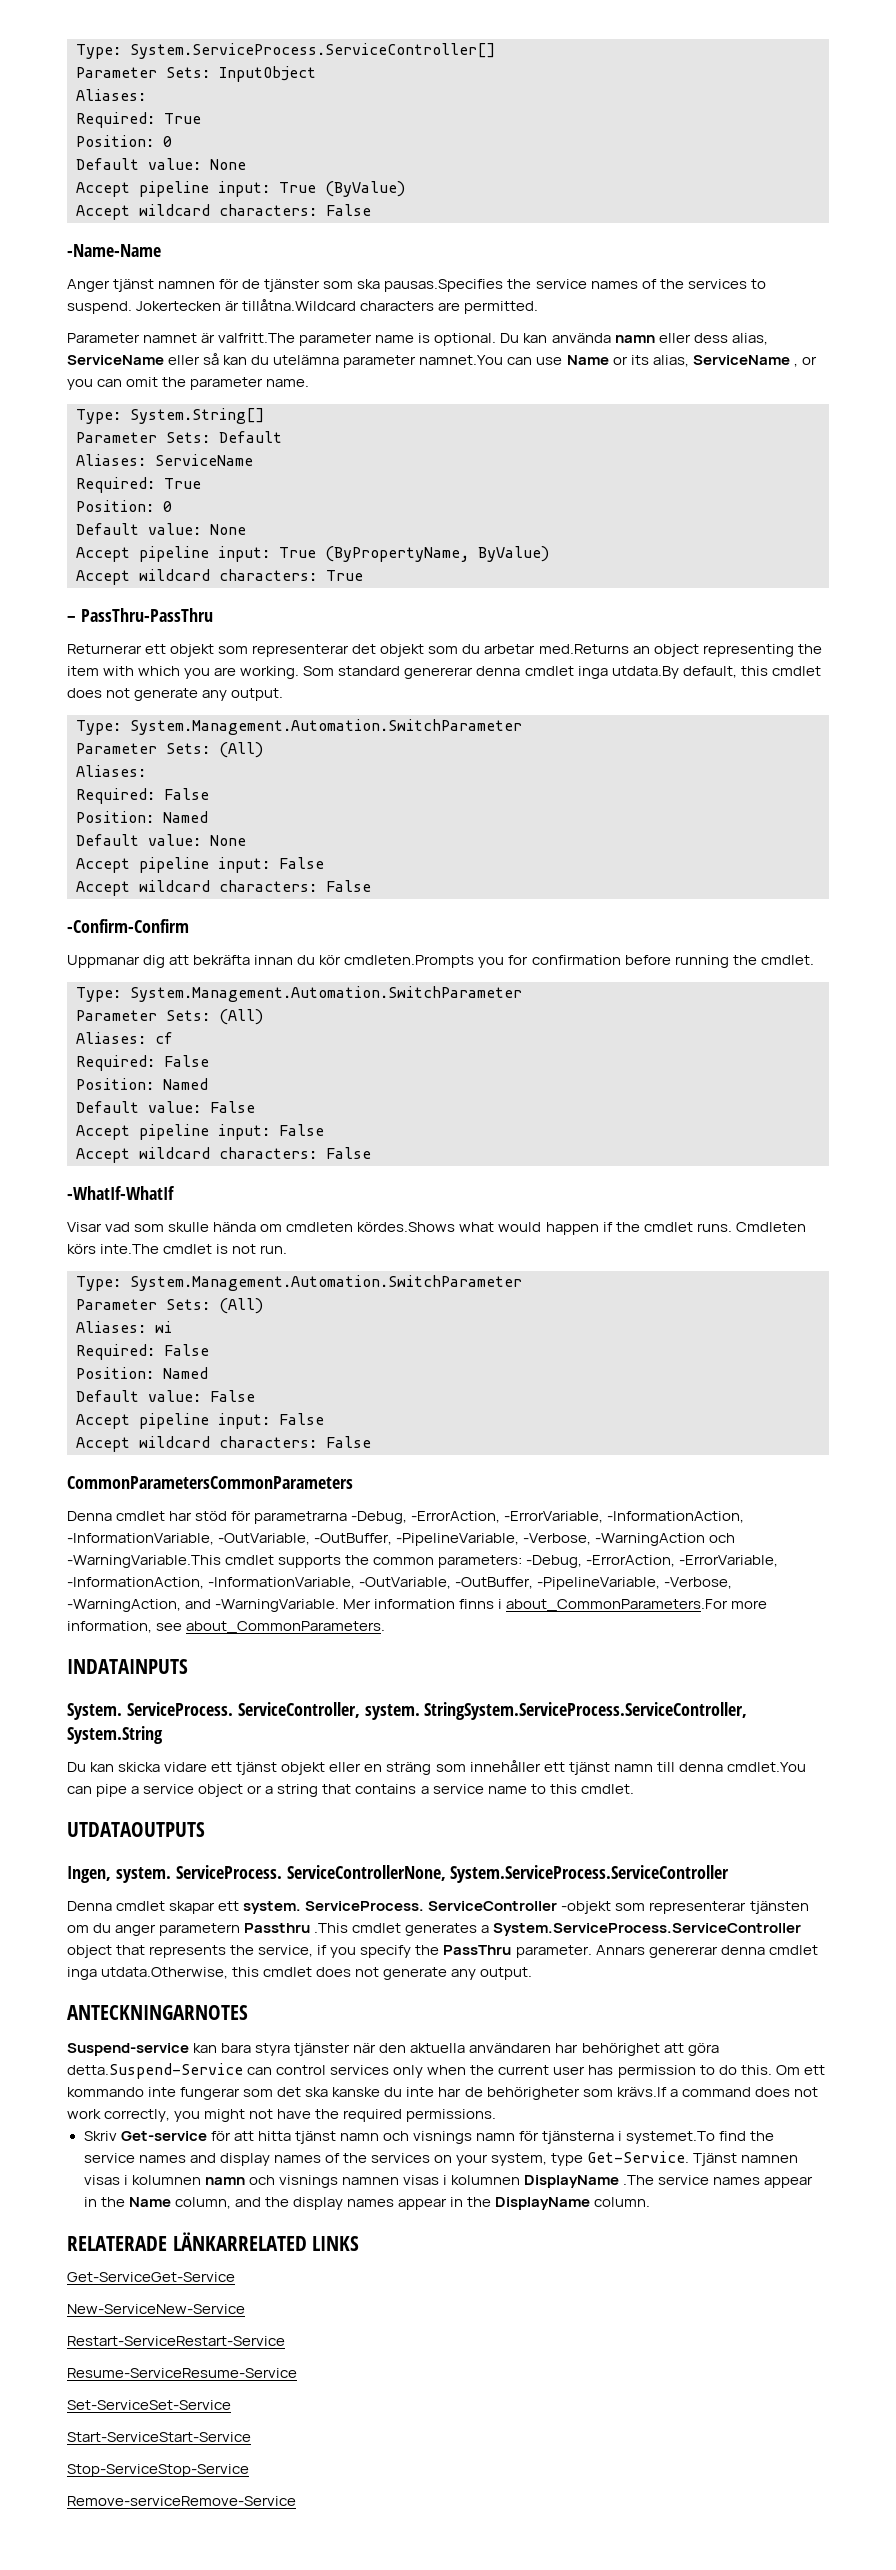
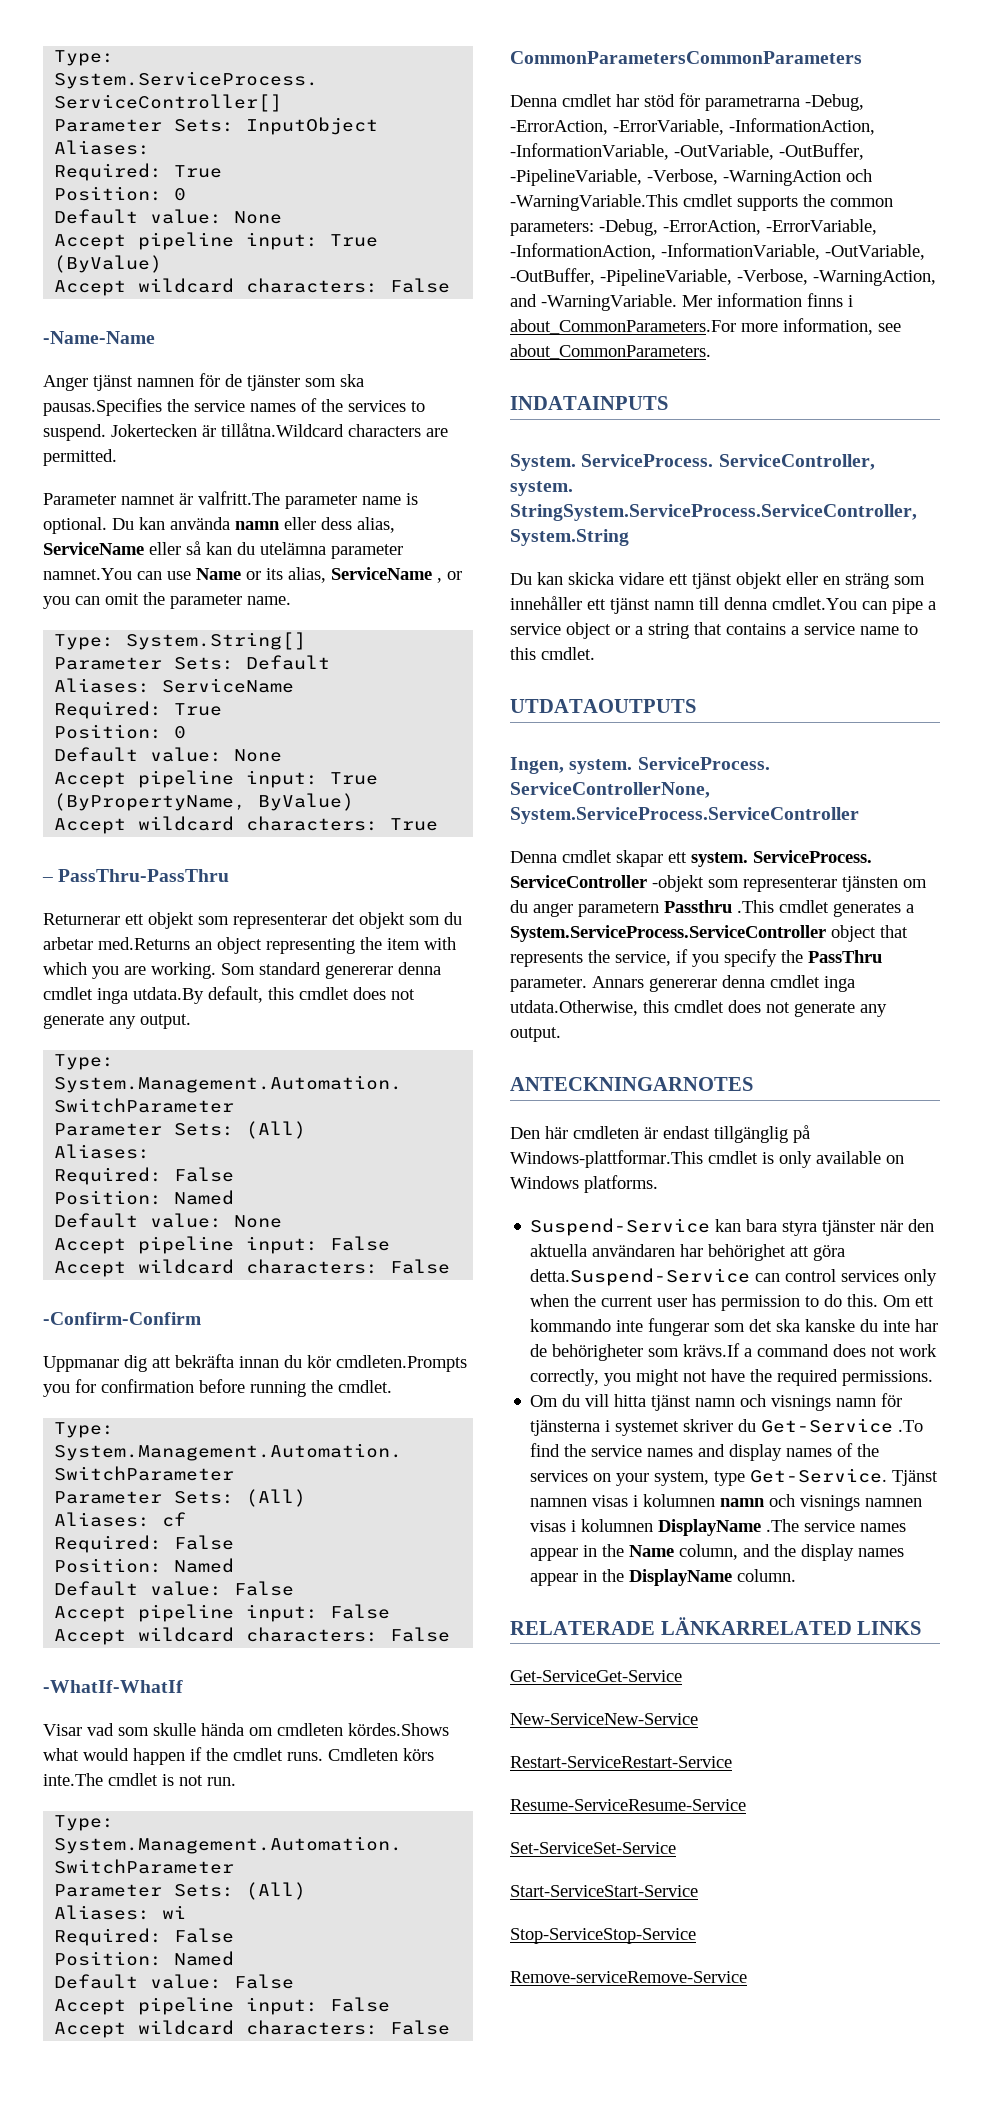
- Suspend-service kan bara styra tjänster när den aktuella användaren har behörighet att göra detta.Suspend-Service can control services only when the current user has permission to do this.
+ Den här cmdleten är endast tillgänglig på Windows-plattformar.This cmdlet is only available on Windows platforms.
+ Suspend-Service kan bara styra tjänster när den aktuella användaren har behörighet att göra detta.Suspend-Service can control services only when the current user has permission to do this.
- Skriv Get-service för att hitta tjänst namn och visnings namn för tjänsterna i systemet.To find the service names and display names of the services on your system, type Get-Service.
+ Om du vill hitta tjänst namn och visnings namn för tjänsterna i systemet skriver du Get-Service .To find the service names and display names of the services on your system, type Get-Service.

